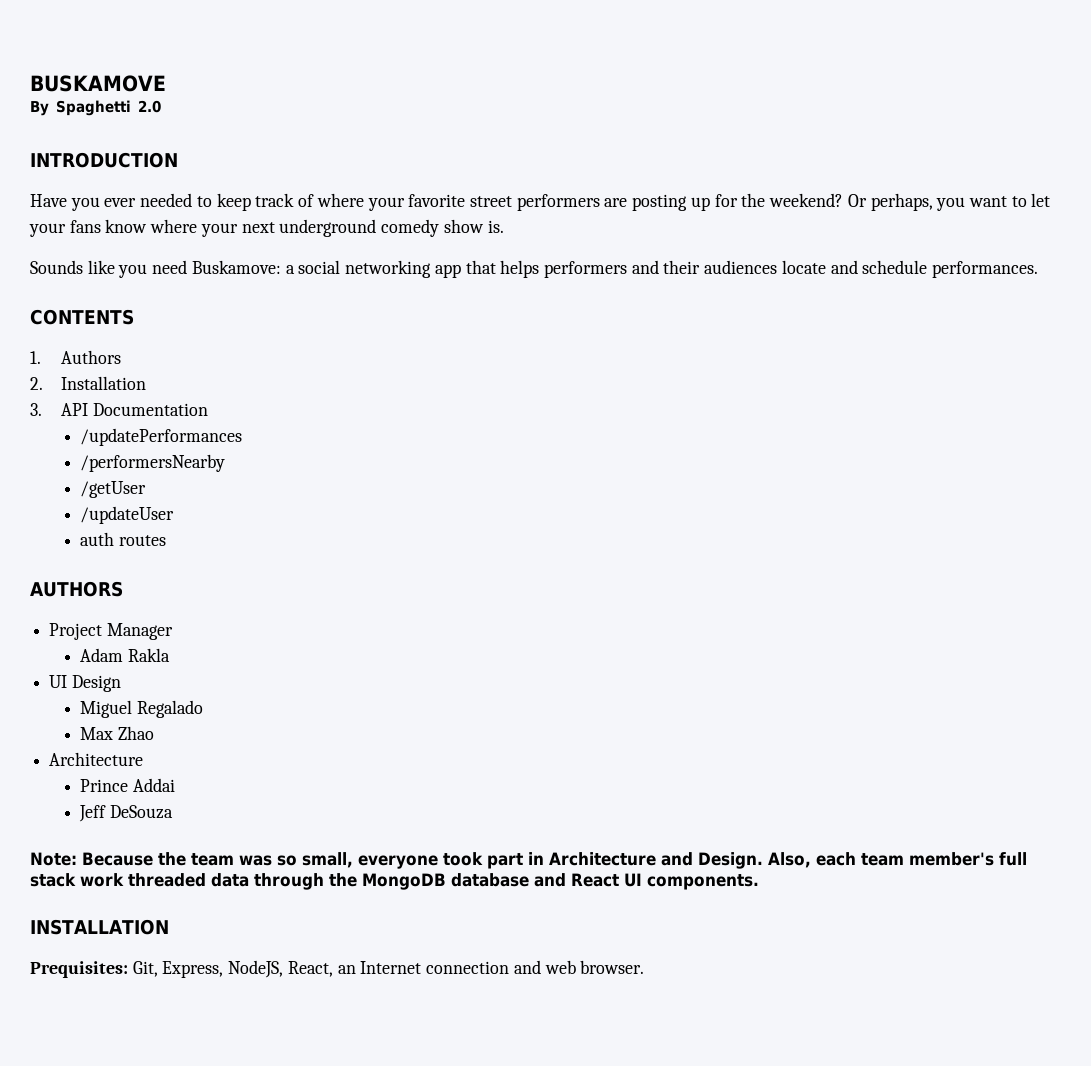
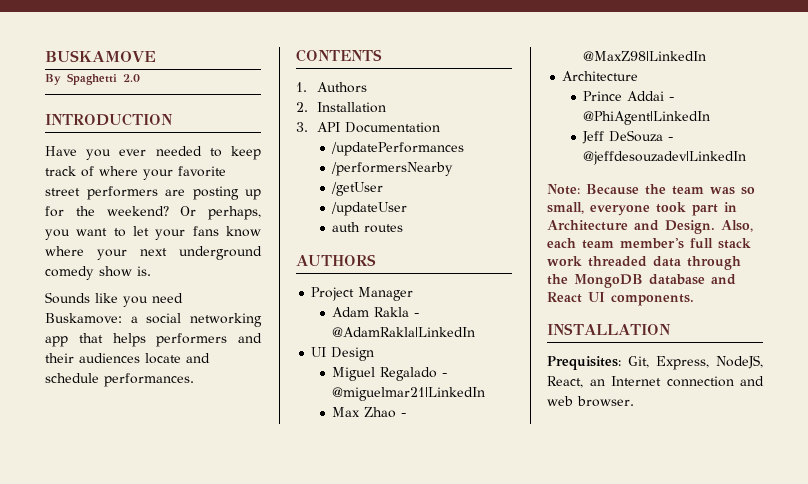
- Adam Rakla
+ Adam Rakla - @AdamRakla|LinkedIn
- Miguel Regalado
+ Miguel Regalado - @miguelmar21|LinkedIn
- Max Zhao
+ Max Zhao - @MaxZ98|LinkedIn
- Prince Addai
+ Prince Addai - @PhiAgent|LinkedIn
- Jeff DeSouza
+ Jeff DeSouza - @jeffdesouzadev|LinkedIn

